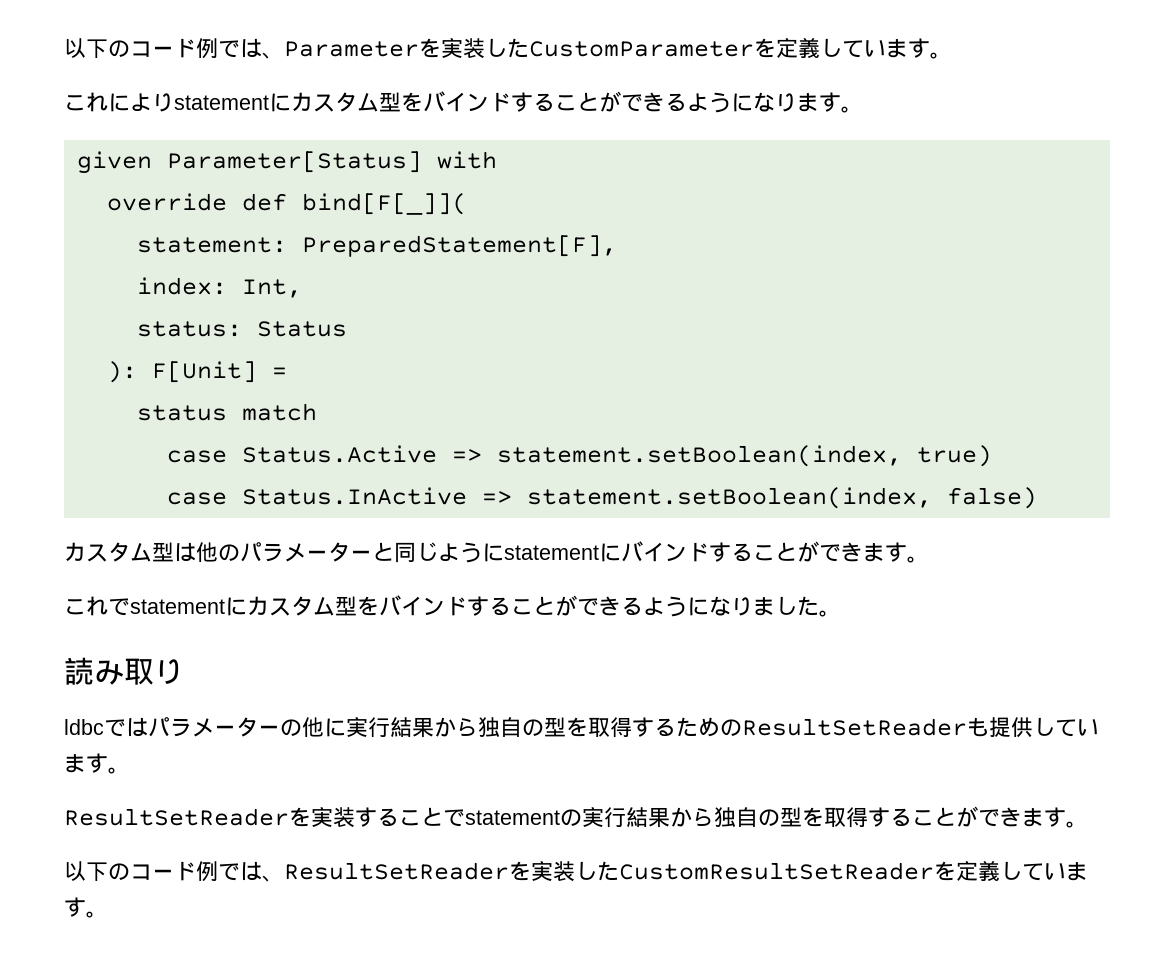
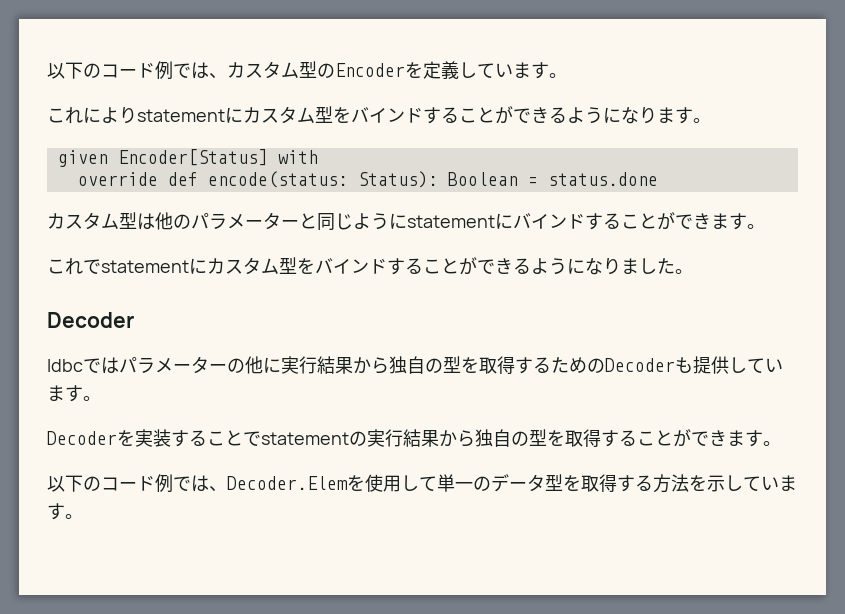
- 以下のコード例では、Parameterを実装したCustomParameterを定義しています。
+ 以下のコード例では、カスタム型のEncoderを定義しています。
- given Parameter[Status] with
+ given Encoder[Status] with
- override def bind[F[_]](
- statement: PreparedStatement[F],
- index: Int,
- status: Status
- ): F[Unit] =
- status match
- case Status.Active => statement.setBoolean(index, true)
- case Status.InActive => statement.setBoolean(index, false)
+ override def encode(status: Status): Boolean = status.done
  これでstatementにカスタム型をバインドすることができるようになりました。
- 読み取り
+ Decoder
- ldbcではパラメーターの他に実行結果から独自の型を取得するためのResultSetReaderも提供しています。
+ ldbcではパラメーターの他に実行結果から独自の型を取得するためのDecoderも提供しています。
- ResultSetReaderを実装することでstatementの実行結果から独自の型を取得することができます。
+ Decoderを実装することでstatementの実行結果から独自の型を取得することができます。
- 以下のコード例では、ResultSetReaderを実装したCustomResultSetReaderを定義しています。
+ 以下のコード例では、Decoder.Elemを使用して単一のデータ型を取得する方法を示しています。

